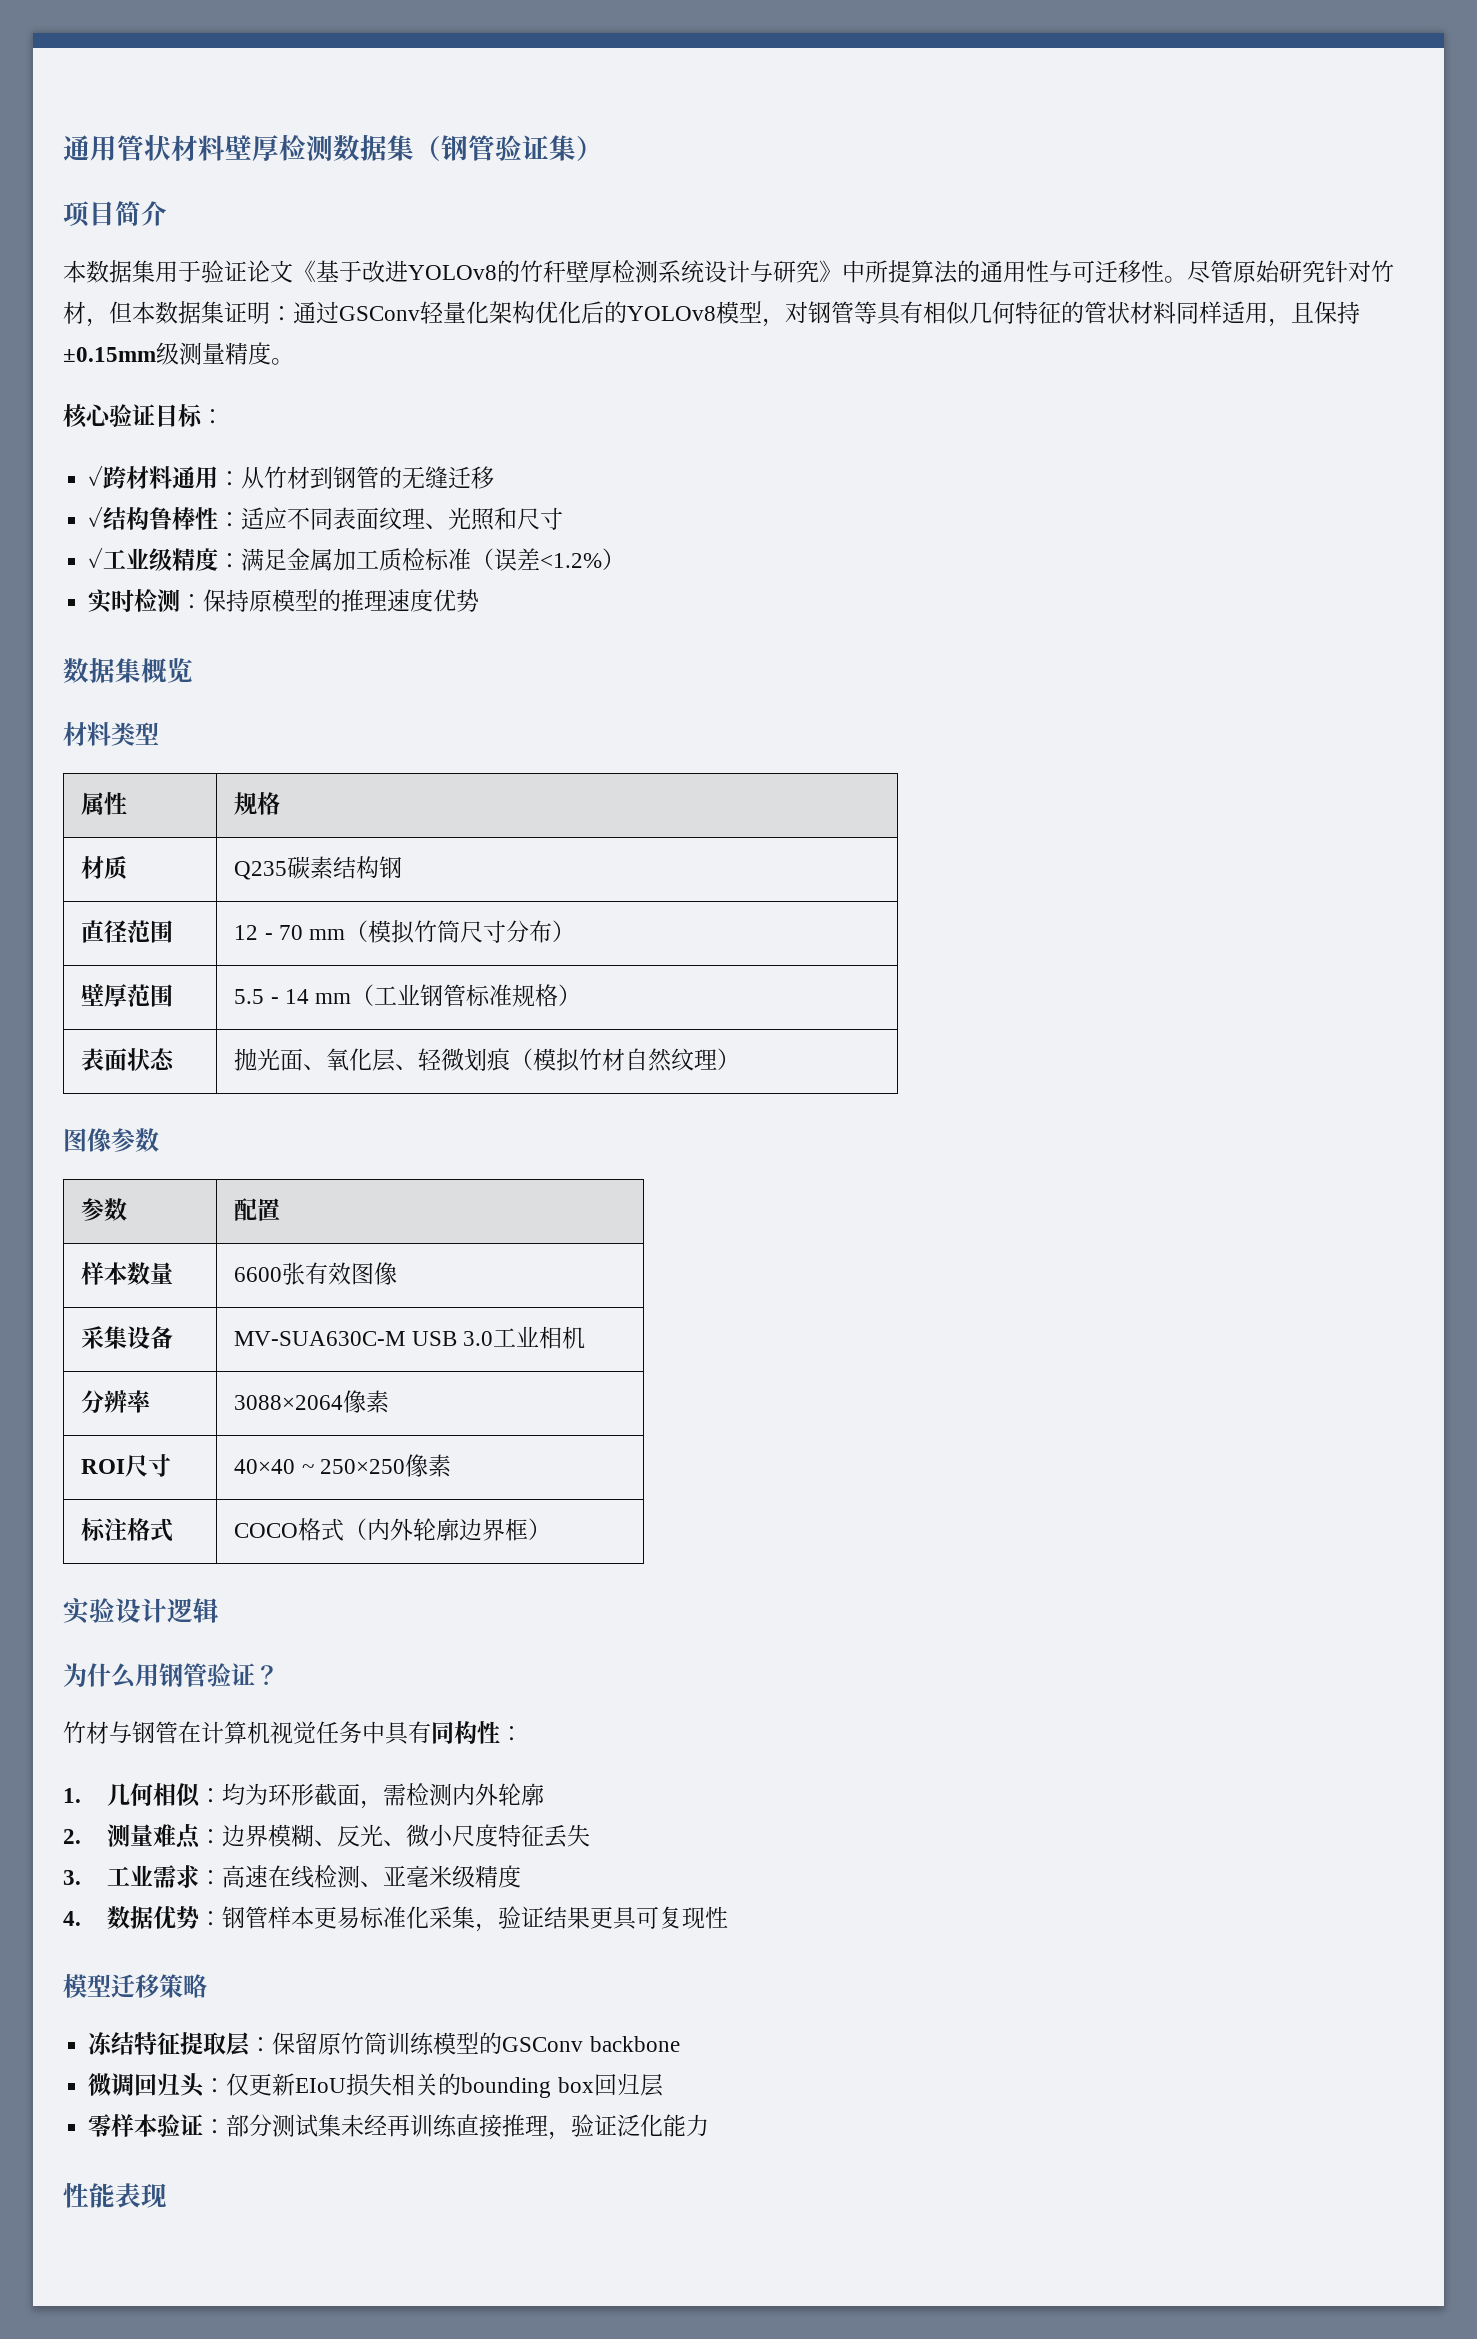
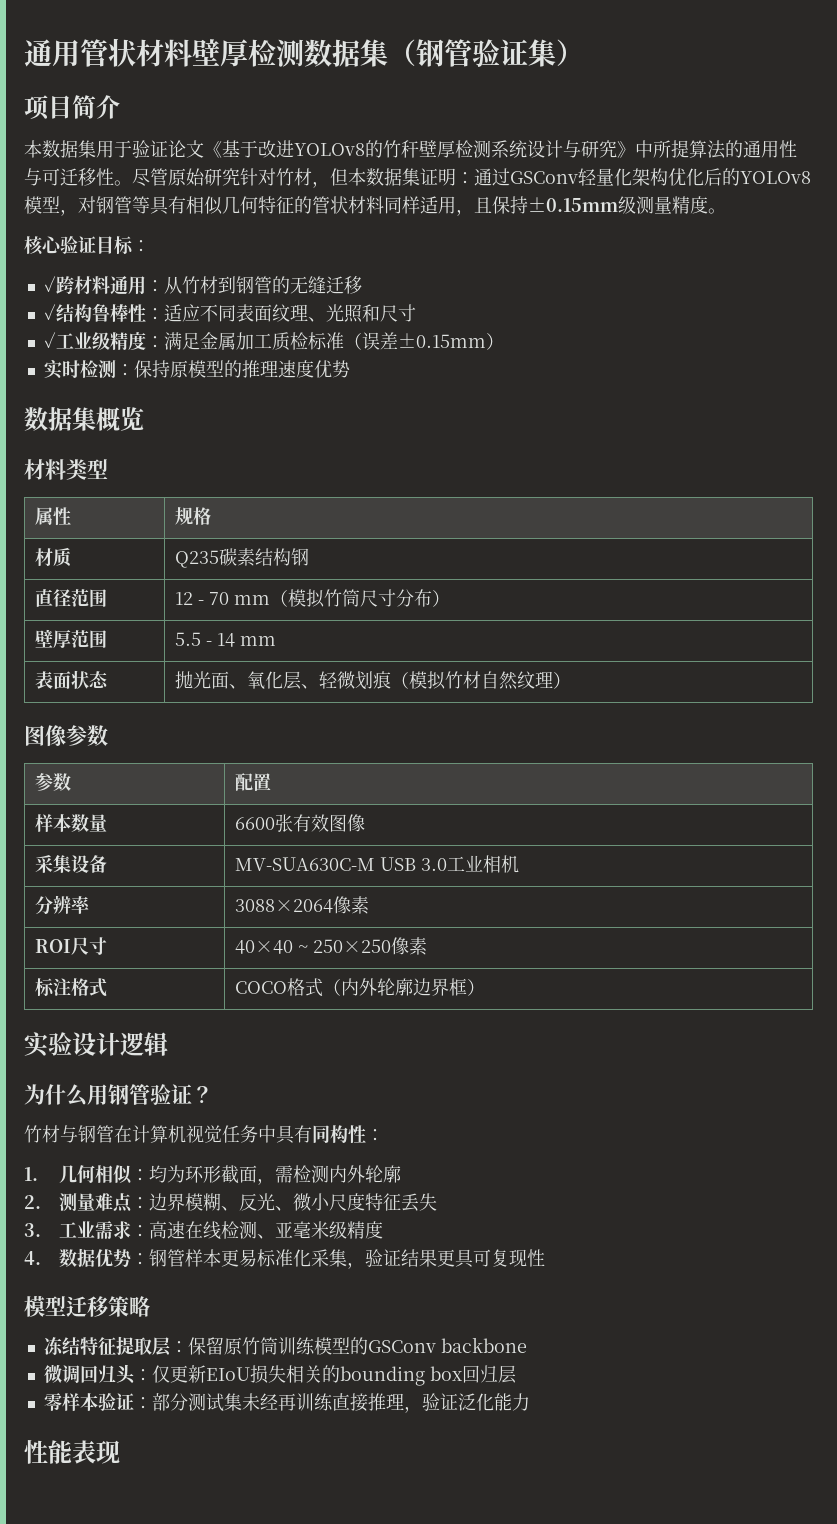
- ✓工业级精度：满足金属加工质检标准（误差<1.2%）
+ ✓工业级精度：满足金属加工质检标准（误差±0.15mm）
- 壁厚范围 | 5.5 - 14 mm（工业钢管标准规格）
+ 壁厚范围 | 5.5 - 14 mm

